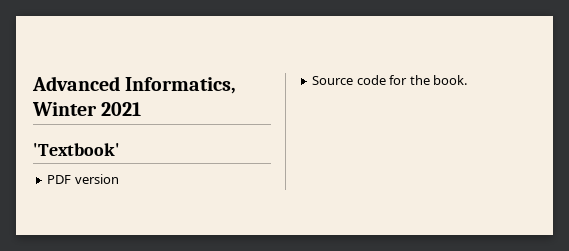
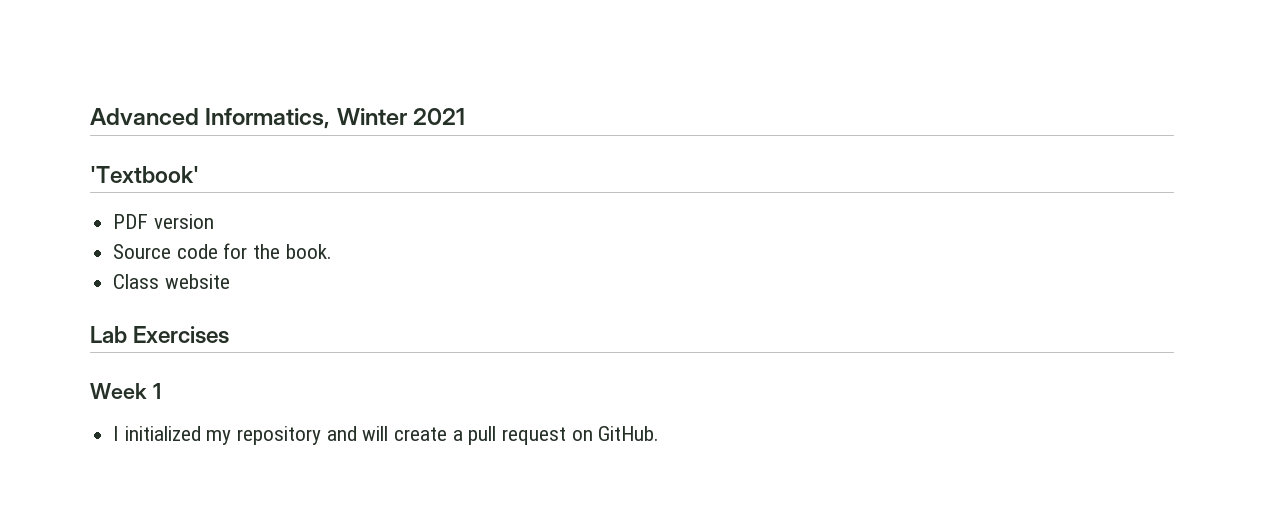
+ Class website
+ Lab Exercises
+ Week 1
+ I initialized my repository and will create a pull request on GitHub.

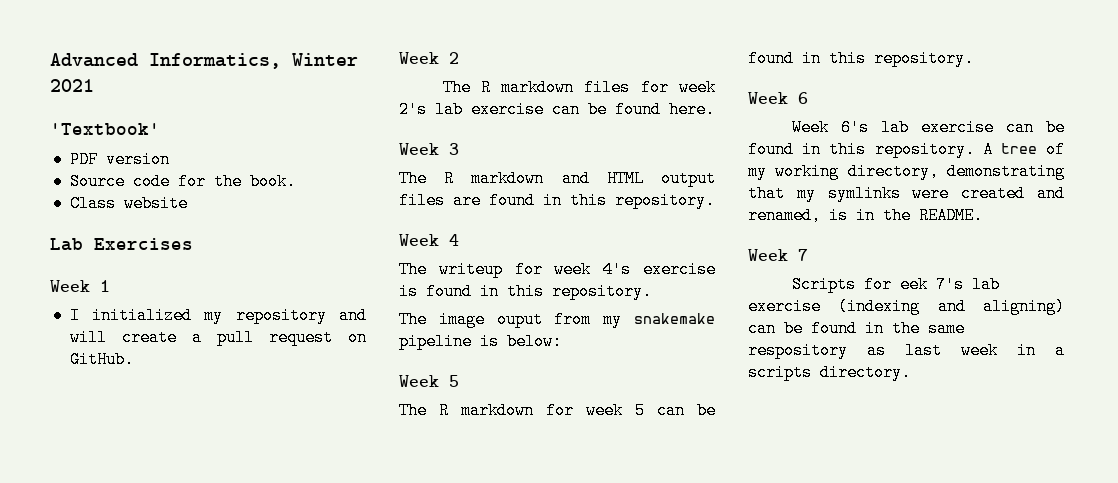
+ Week 2
+ The R markdown files for week 2's lab exercise can be found here.
+ Week 3
+ The R markdown and HTML output files are found in this repository.
+ Week 4
+ The writeup for week 4's exercise is found in this repository.
+ The image ouput from my snakemake pipeline is below:
+ Week 5
+ The R markdown for week 5 can be found in this repository.
+ Week 6
+ Week 6's lab exercise can be found in this repository. A tree of my working directory, demonstrating that my symlinks were created and renamed, is in the README.
+ Week 7
+ Scripts for eek 7's lab exercise (indexing and aligning) can be found in the same respository as last week in a scripts directory.

